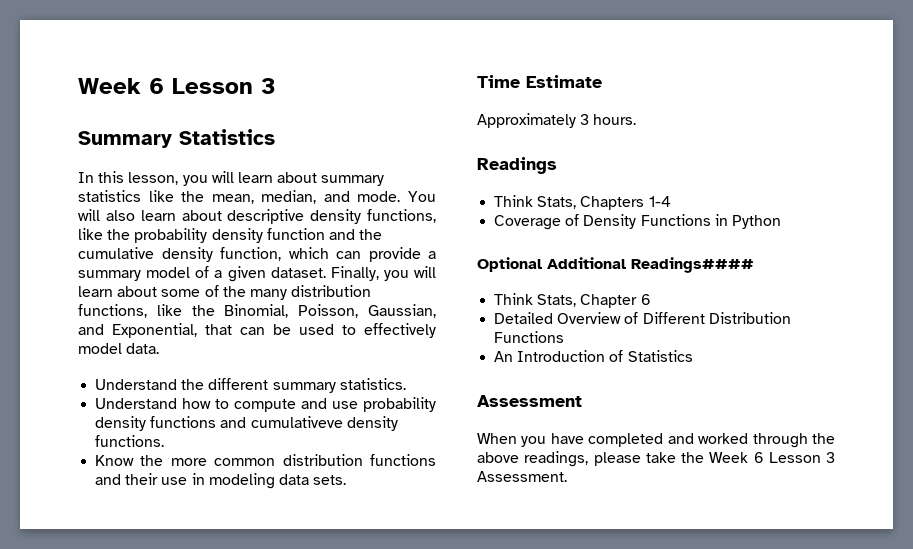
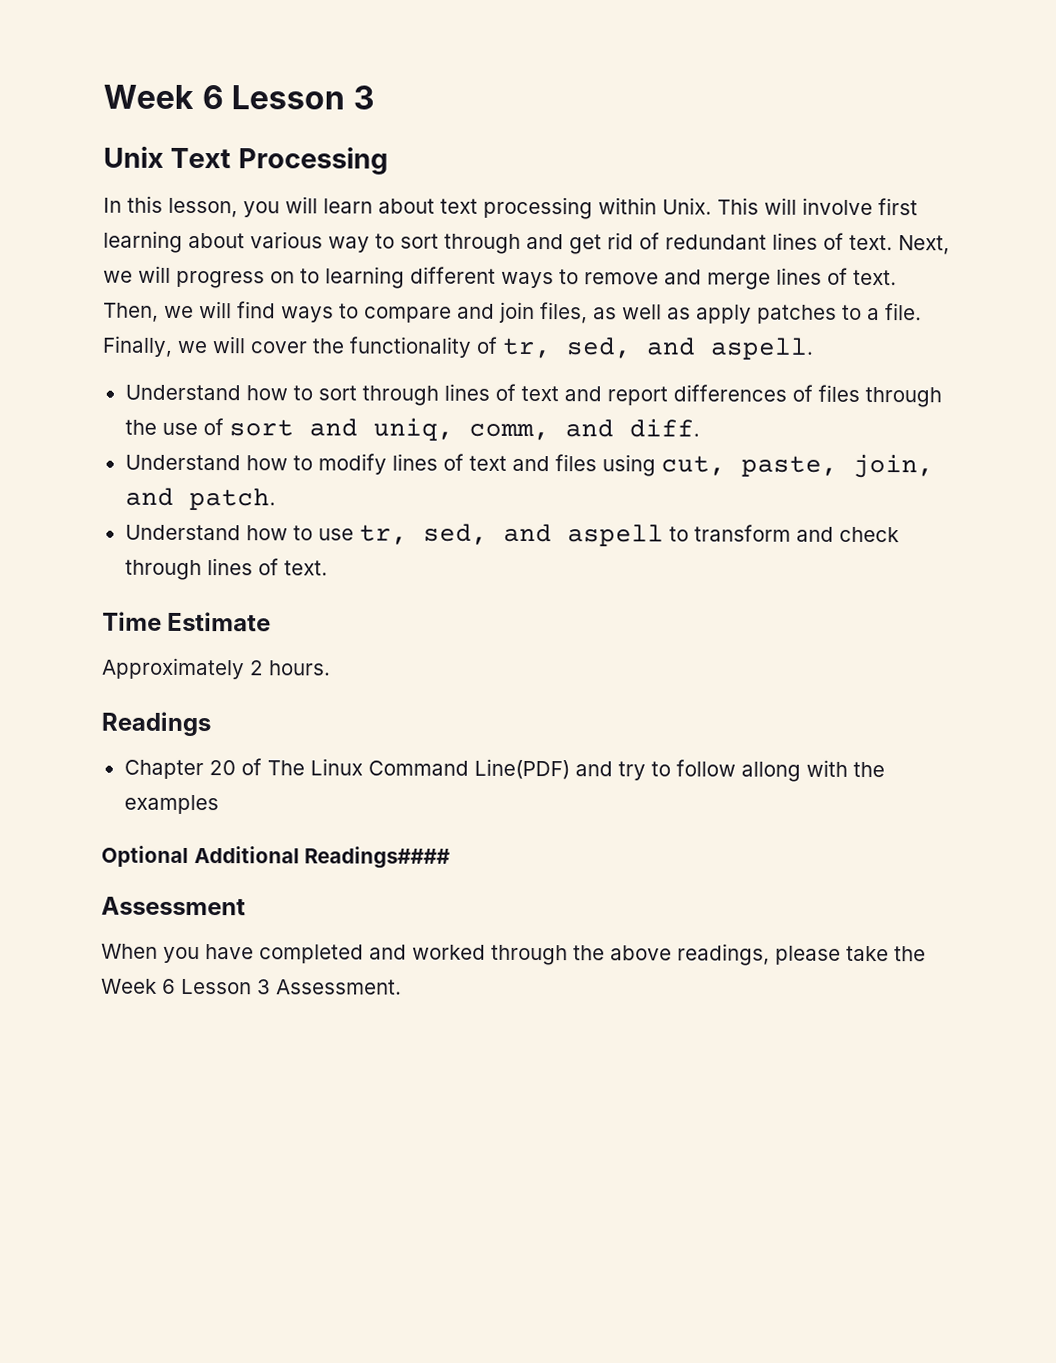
- Summary Statistics
+ Unix Text Processing
- In this lesson, you will learn about summary statistics like the mean, median, and mode. You will also learn about descriptive density functions, like the probability density function and the cumulative density function, which can provide a summary model of a given dataset. Finally, you will learn about some of the many distribution functions, like the Binomial, Poisson, Gaussian, and Exponential, that can be used to effectively model data.
- Understand the different summary statistics.
- Understand how to compute and use probability density functions and cumulativeve density functions.
- Know the more common distribution functions and their use in modeling data sets.
+ In this lesson, you will learn about text processing within Unix. This will involve first learning about various way to sort through and get rid of redundant lines of text. Next, we will progress on to learning different ways to remove and merge lines of text. Then, we will find ways to compare and join files, as well as apply patches to a file. Finally, we will cover the functionality of tr, sed, and aspell.
+ Understand how to sort through lines of text and report differences of files through the use of sort and uniq, comm, and diff.
+ Understand how to modify lines of text and files using cut, paste, join, and patch.
+ Understand how to use tr, sed, and aspell to transform and check through lines of text.
- Approximately 3 hours.
+ Approximately 2 hours.
- Think Stats, Chapters 1-4
- Coverage of Density Functions in Python
+ Chapter 20 of The Linux Command Line(PDF) and try to follow allong with the examples
  Optional Additional Readings####
- Think Stats, Chapter 6
- Detailed Overview of Different Distribution Functions
- An Introduction of Statistics

